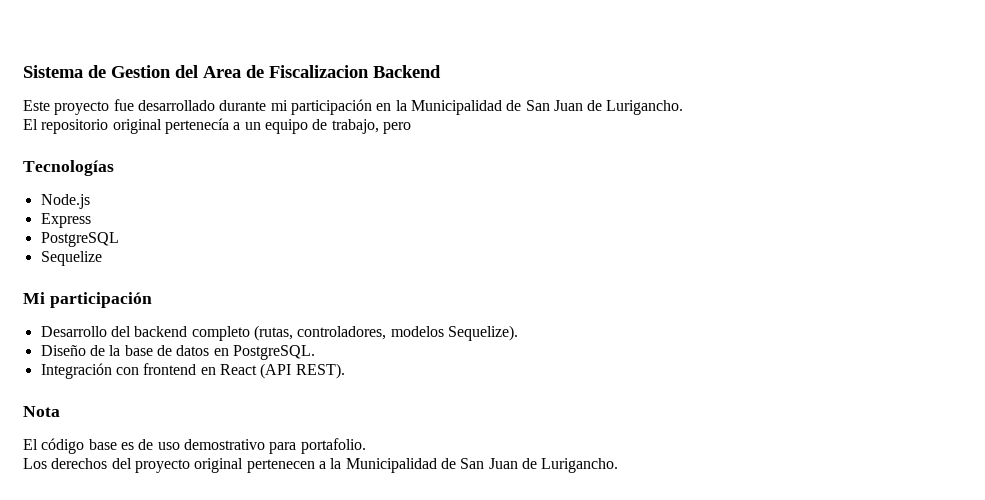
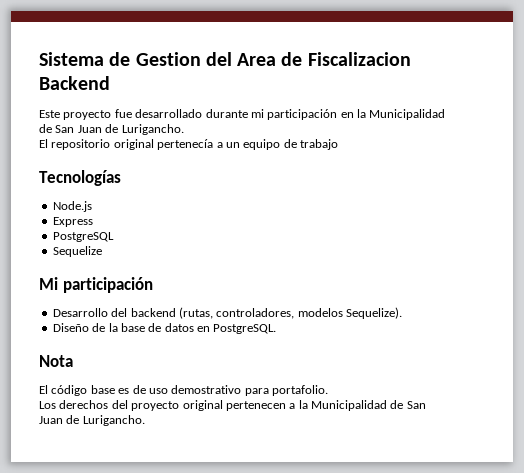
- El repositorio original pertenecía a un equipo de trabajo, pero
+ El repositorio original pertenecía a un equipo de trabajo
- Desarrollo del backend completo (rutas, controladores, modelos Sequelize).
+ Desarrollo del backend (rutas, controladores, modelos Sequelize).
- Integración con frontend en React (API REST).

